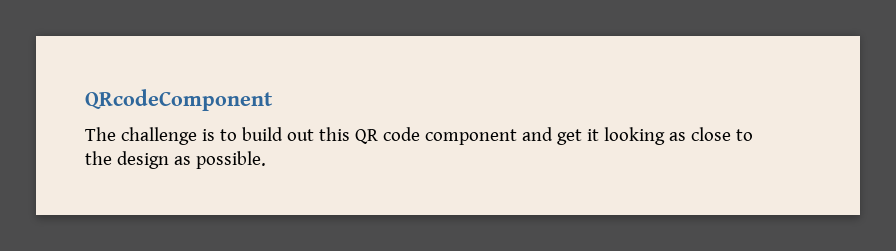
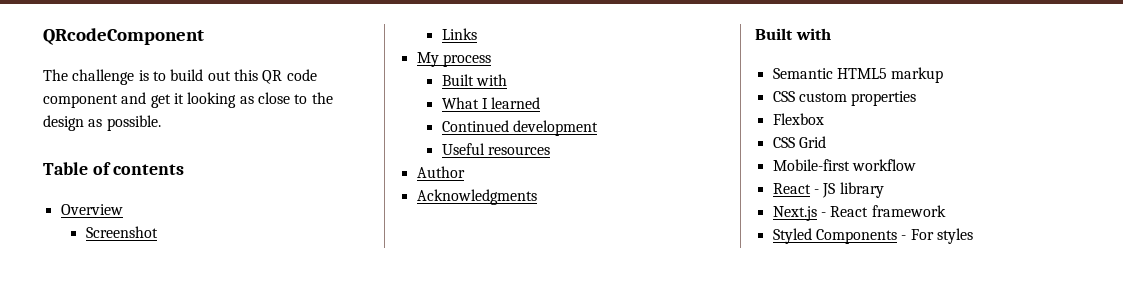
+ Table of contents
+ Overview
+ Screenshot
+ Links
+ My process
+ Built with
+ What I learned
+ Continued development
+ Useful resources
+ Author
+ Acknowledgments
+ Built with
+ Semantic HTML5 markup
+ CSS custom properties
+ Flexbox
+ CSS Grid
+ Mobile-first workflow
+ React - JS library
+ Next.js - React framework
+ Styled Components - For styles

